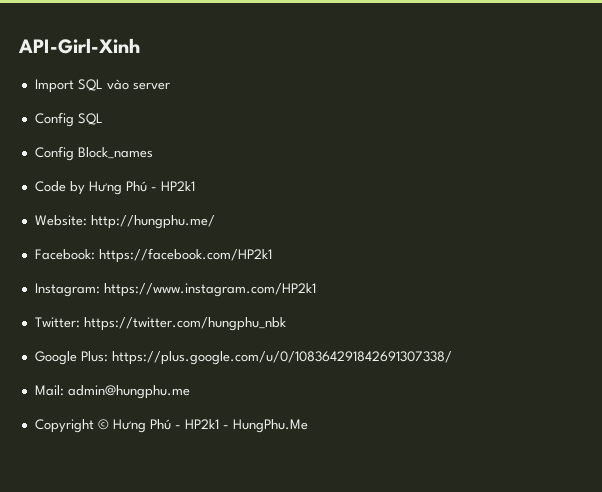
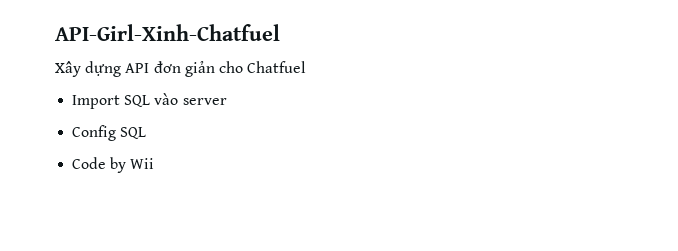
- API-Girl-Xinh
+ API-Girl-Xinh-Chatfuel
+ Xây dựng API đơn giản cho Chatfuel
- Config Block_names
- Code by Hưng Phú - HP2k1
- Website: http://hungphu.me/
- Facebook: https://facebook.com/HP2k1
- Instagram: https://www.instagram.com/HP2k1
- Twitter: https://twitter.com/hungphu_nbk
- Google Plus: https://plus.google.com/u/0/108364291842691307338/
- Mail: admin@hungphu.me
- Copyright © Hưng Phú - HP2k1 - HungPhu.Me
+ Code by Wii

